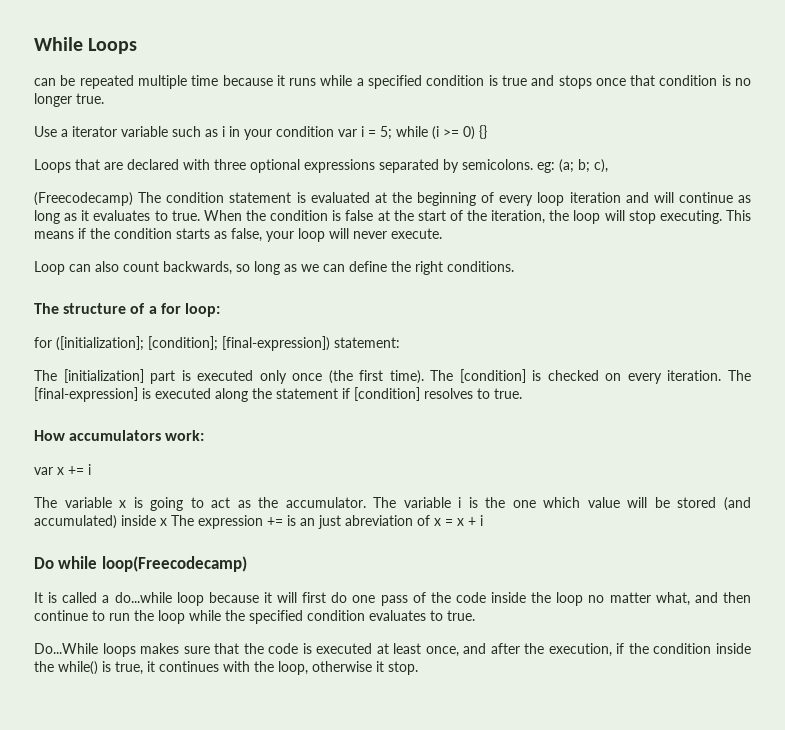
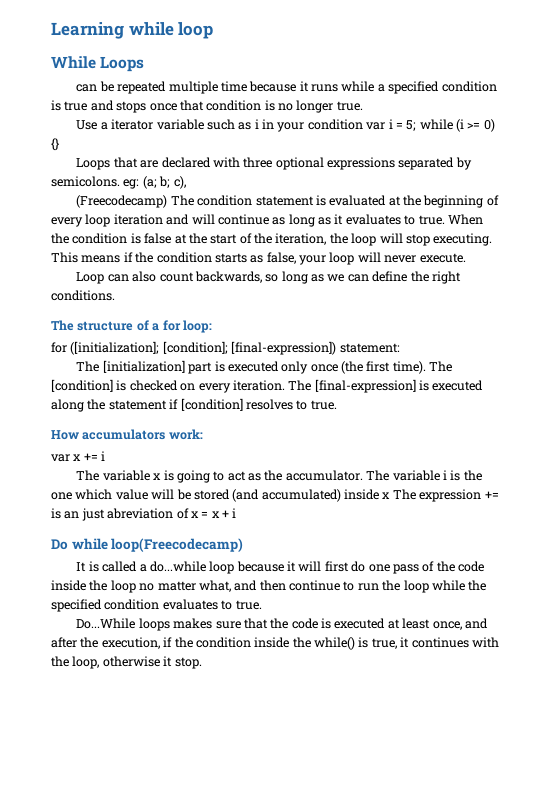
+ Learning while loop

